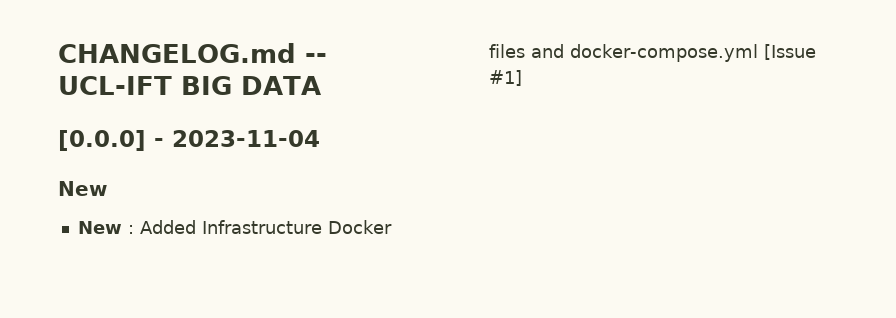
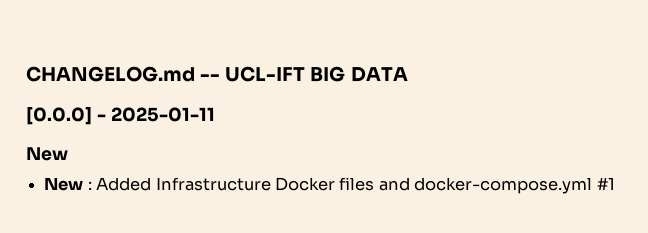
- [0.0.0] - 2023-11-04
+ [0.0.0] - 2025-01-11
- New : Added Infrastructure Docker files and docker-compose.yml [Issue #1]
+ New : Added Infrastructure Docker files and docker-compose.yml #1

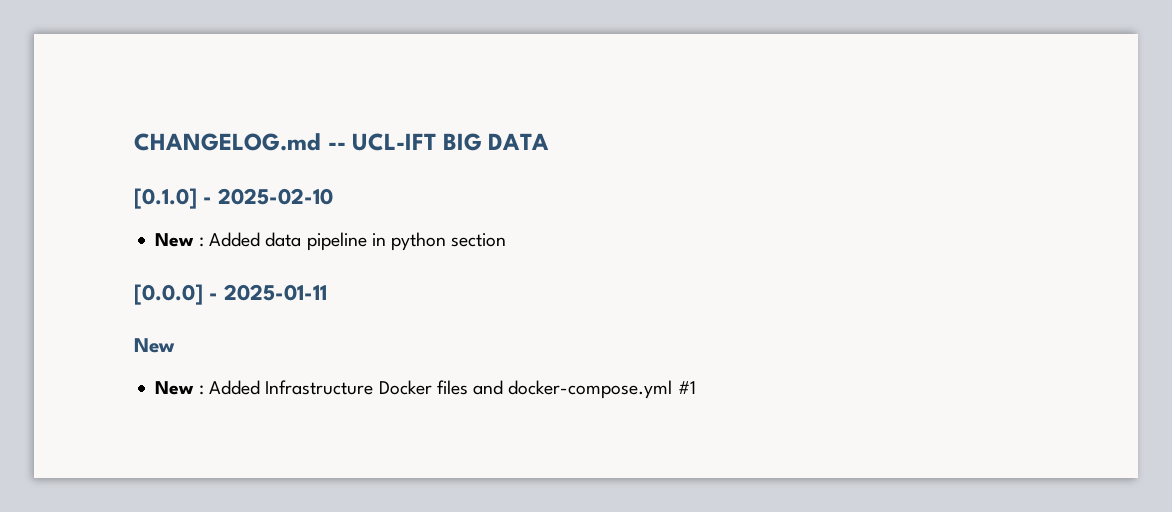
+ [0.1.0] - 2025-02-10
+ New : Added data pipeline in python section

